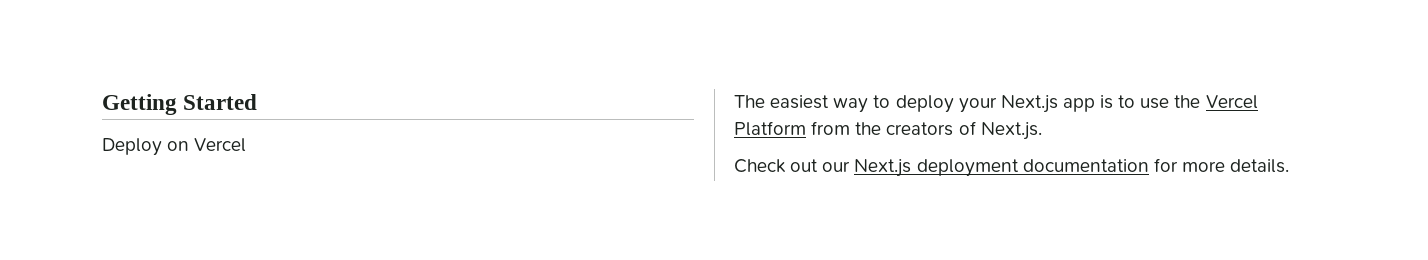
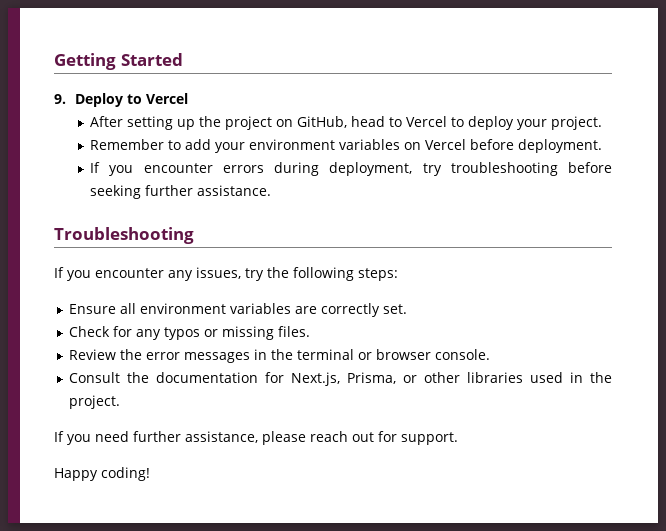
- Deploy on Vercel
- The easiest way to deploy your Next.js app is to use the Vercel Platform from the creators of Next.js.
- Check out our Next.js deployment documentation for more details.
+ 9. Deploy to Vercel
+ After setting up the project on GitHub, head to Vercel to deploy your project.
+ Remember to add your environment variables on Vercel before deployment.
+ If you encounter errors during deployment, try troubleshooting before seeking further assistance.
+ Troubleshooting
+ If you encounter any issues, try the following steps:
+ Ensure all environment variables are correctly set.
+ Check for any typos or missing files.
+ Review the error messages in the terminal or browser console.
+ Consult the documentation for Next.js, Prisma, or other libraries used in the project.
+ If you need further assistance, please reach out for support.
+ Happy coding!

